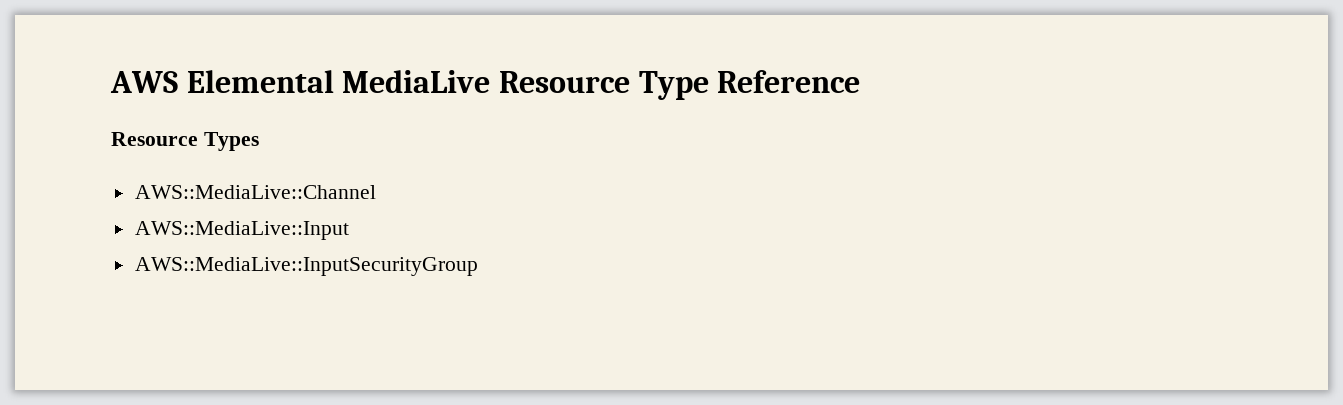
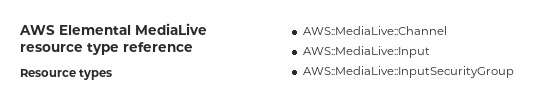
- AWS Elemental MediaLive Resource Type Reference
- Resource Types
+ AWS Elemental MediaLive resource type reference
+ Resource types

